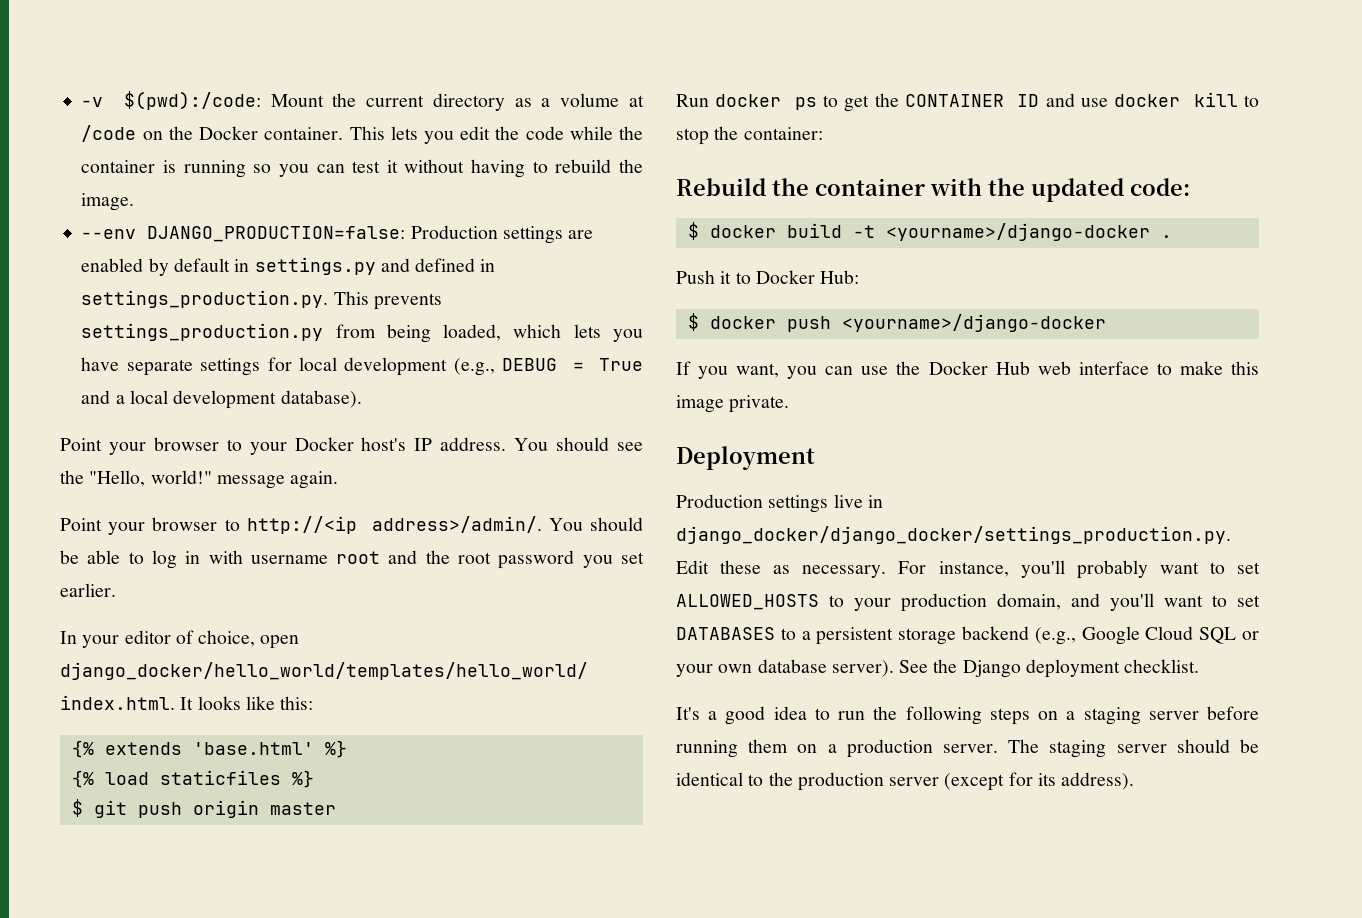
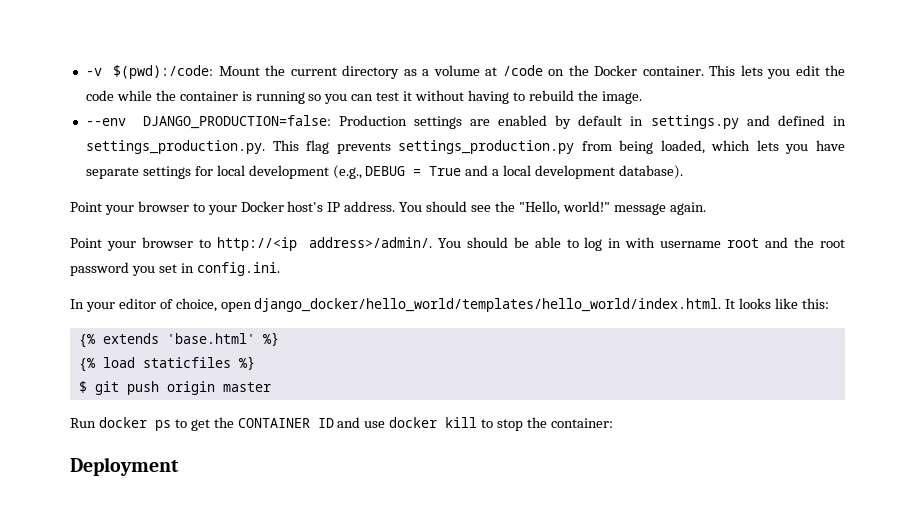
- --env DJANGO_PRODUCTION=false: Production settings are enabled by default in settings.py and defined in settings_production.py. This prevents settings_production.py from being loaded, which lets you have separate settings for local development (e.g., DEBUG = True and a local development database).
+ --env DJANGO_PRODUCTION=false: Production settings are enabled by default in settings.py and defined in settings_production.py. This flag prevents settings_production.py from being loaded, which lets you have separate settings for local development (e.g., DEBUG = True and a local development database).
- You should be able to log in with username root and the root password you set earlier.
+ You should be able to log in with username root and the root password you set in config.ini.
- Rebuild the container with the updated code:
- $ docker build -t <yourname>/django-docker .
- Push it to Docker Hub:
- $ docker push <yourname>/django-docker
- If you want, you can use the Docker Hub web interface to make this image private.
  Deployment
- Production settings live in django_docker/django_docker/settings_production.py. Edit these as necessary. For instance, you'll probably want to set ALLOWED_HOSTS to your production domain, and you'll want to set DATABASES to a persistent storage backend (e.g., Google Cloud SQL or your own database server). See the Django deployment checklist.
- It's a good idea to run the following steps on a staging server before running them on a production server. The staging server should be identical to the production server (except for its address).

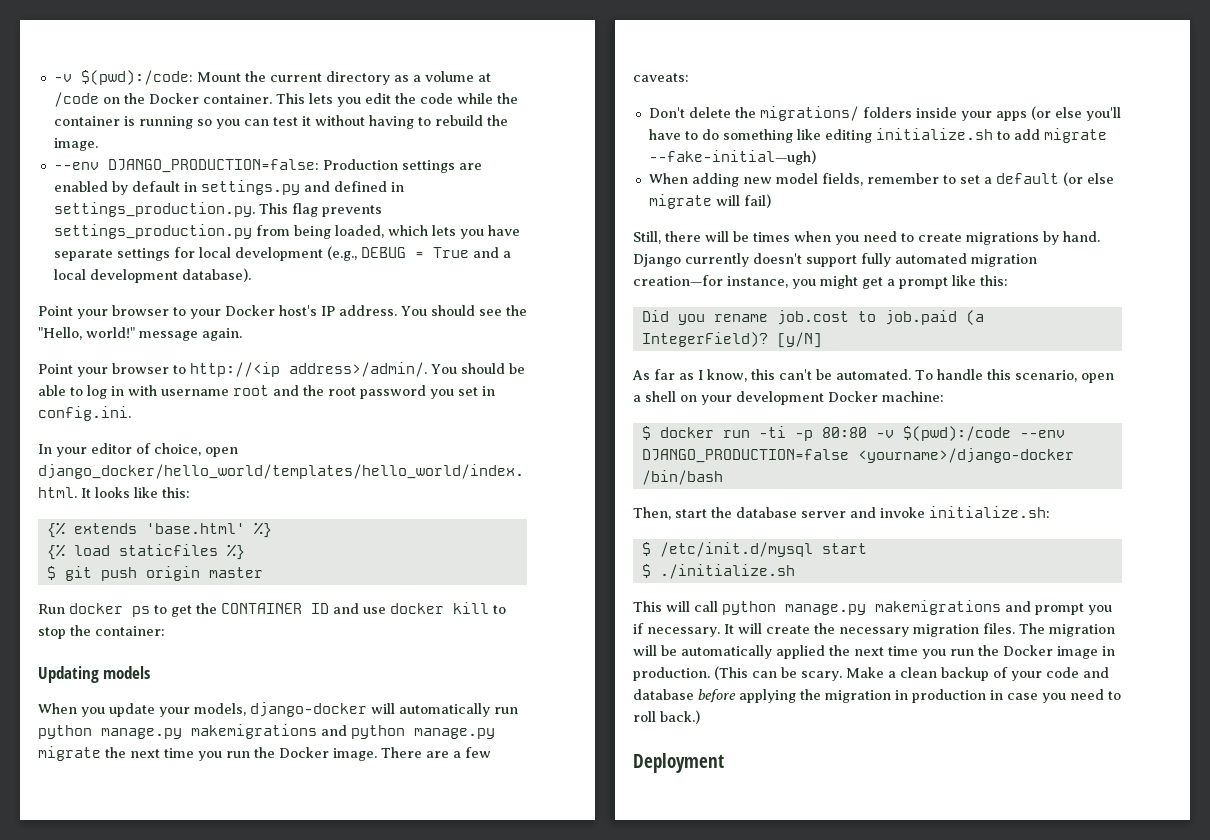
+ Updating models
+ When you update your models, django-docker will automatically run python manage.py makemigrations and python manage.py migrate the next time you run the Docker image. There are a few caveats:
+ Don't delete the migrations/ folders inside your apps (or else you'll have to do something like editing initialize.sh to add migrate --fake-initial—ugh)
+ When adding new model fields, remember to set a default (or else migrate will fail)
+ Still, there will be times when you need to create migrations by hand. Django currently doesn't support fully automated migration creation—for instance, you might get a prompt like this:
+ Did you rename job.cost to job.paid (a IntegerField)? [y/N]
+ As far as I know, this can't be automated. To handle this scenario, open a shell on your development Docker machine:
+ $ docker run -ti -p 80:80 -v $(pwd):/code --env DJANGO_PRODUCTION=false <yourname>/django-docker /bin/bash
+ Then, start the database server and invoke initialize.sh:
+ $ /etc/init.d/mysql start
+ $ ./initialize.sh
+ This will call python manage.py makemigrations and prompt you if necessary. It will create the necessary migration files. The migration will be automatically applied the next time you run the Docker image in production. (This can be scary. Make a clean backup of your code and database before applying the migration in production in case you need to roll back.)

